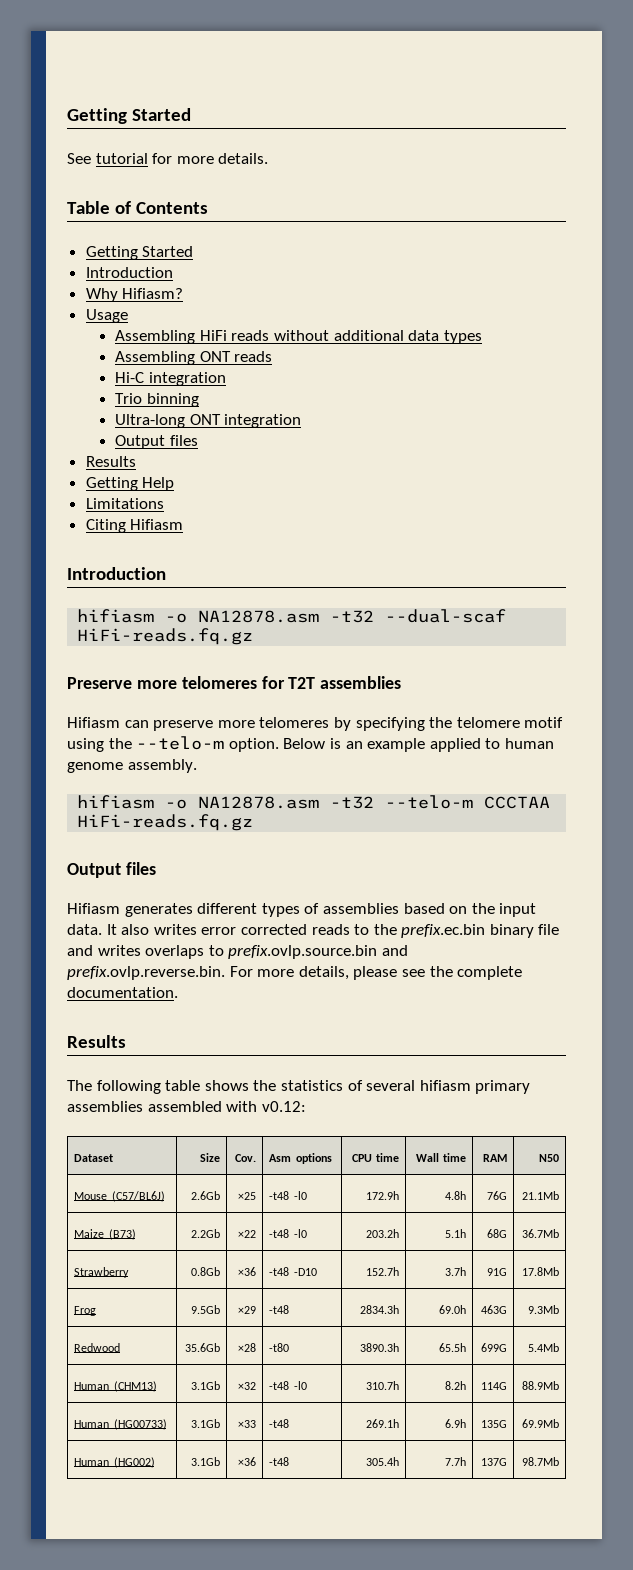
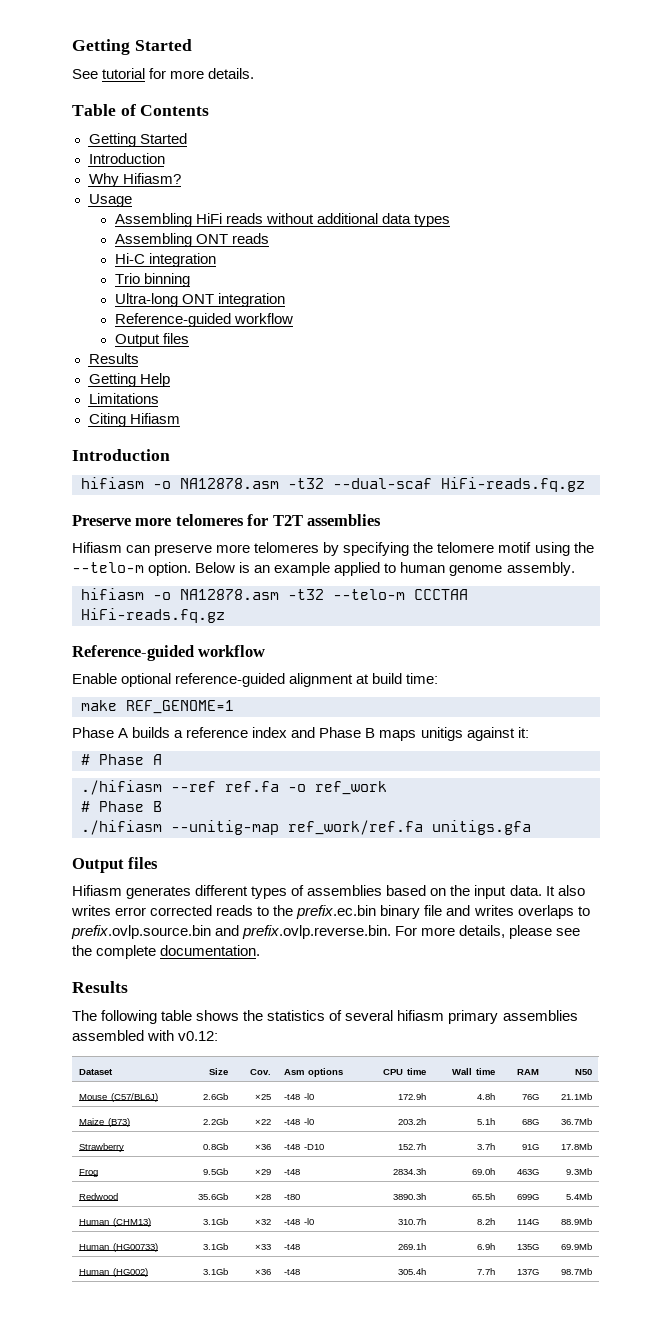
  Ultra-long ONT integration
+ Reference-guided workflow
  hifiasm -o NA12878.asm -t32 --telo-m CCCTAA HiFi-reads.fq.gz
+ Reference-guided workflow
+ Enable optional reference-guided alignment at build time:
+ make REF_GENOME=1
+ Phase A builds a reference index and Phase B maps unitigs against it:
+ # Phase A
+ ./hifiasm --ref ref.fa -o ref_work
+ # Phase B
+ ./hifiasm --unitig-map ref_work/ref.fa unitigs.gfa

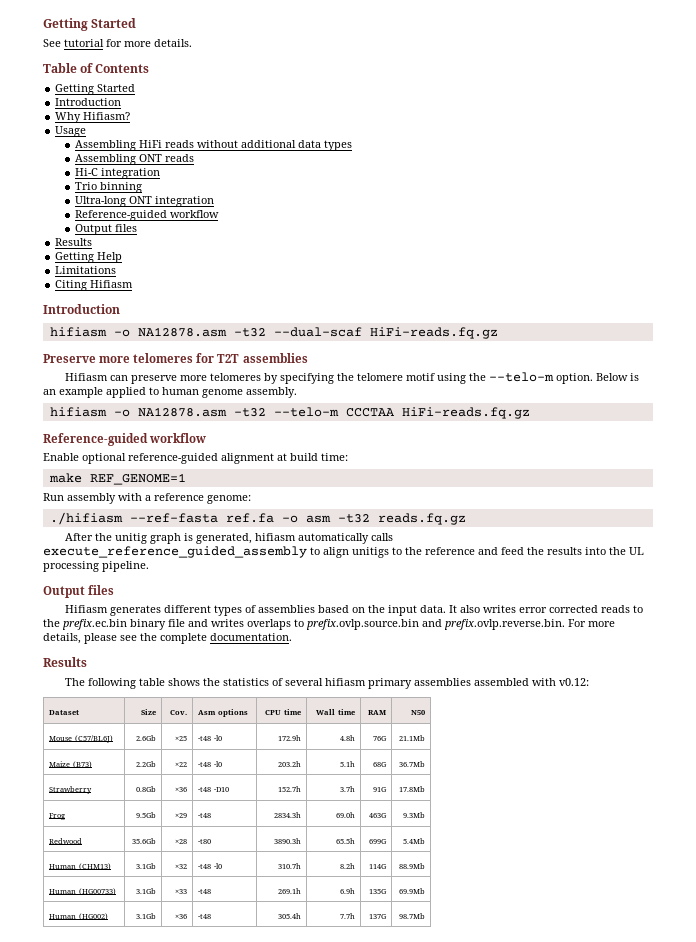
- Phase A builds a reference index and Phase B maps unitigs against it:
- # Phase A
- ./hifiasm --ref ref.fa -o ref_work
- # Phase B
- ./hifiasm --unitig-map ref_work/ref.fa unitigs.gfa
+ Run assembly with a reference genome:
+ ./hifiasm --ref-fasta ref.fa -o asm -t32 reads.fq.gz
+ After the unitig graph is generated, hifiasm automatically calls execute_reference_guided_assembly to align unitigs to the reference and feed the results into the UL processing pipeline.

